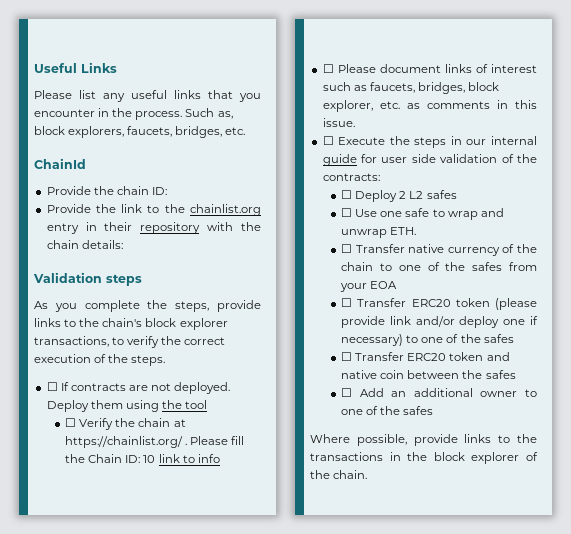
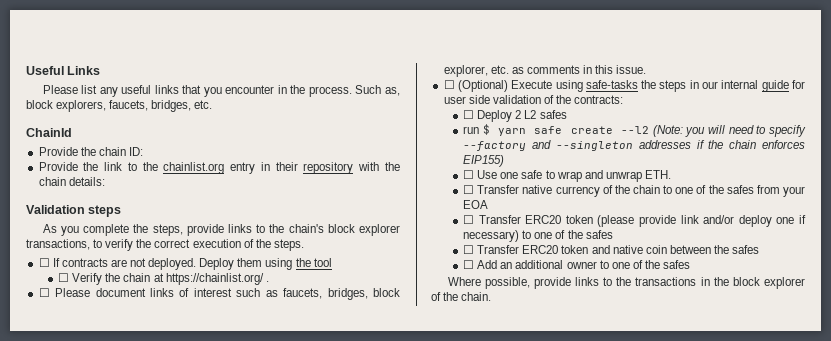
- Please fill the Chain ID: 10 link to info
- ☐ Execute the steps in our internal guide for user side validation of the contracts:
+ ☐ (Optional) Execute using safe-tasks the steps in our internal guide for user side validation of the contracts:
+ run $ yarn safe create --l2 (Note: you will need to specify --factory and --singleton addresses if the chain enforces EIP155)

